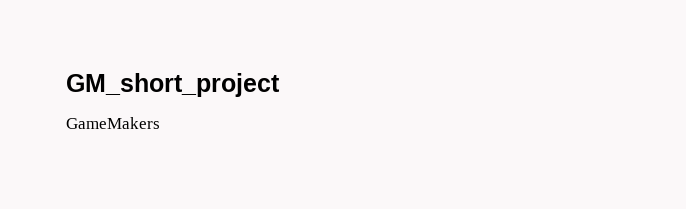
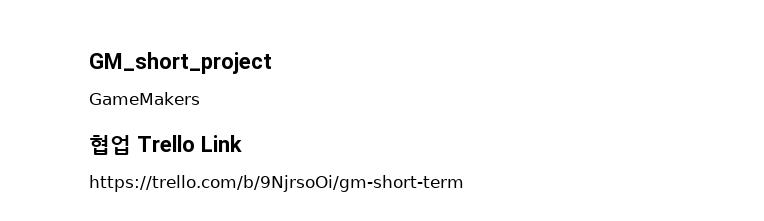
+ 협업 Trello Link
+ https://trello.com/b/9NjrsoOi/gm-short-term

